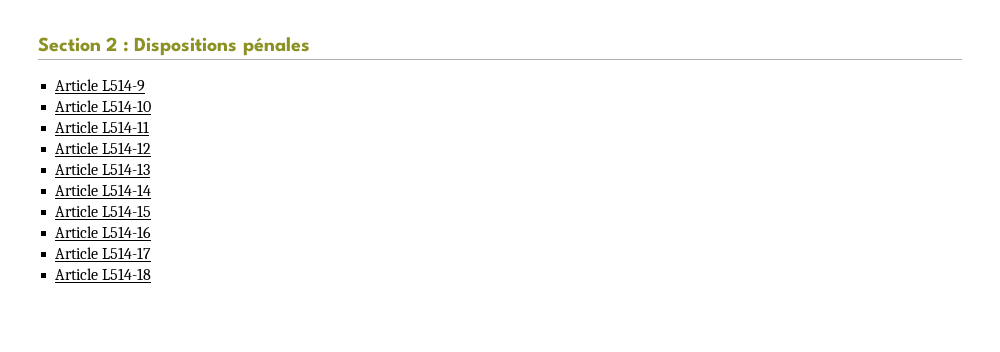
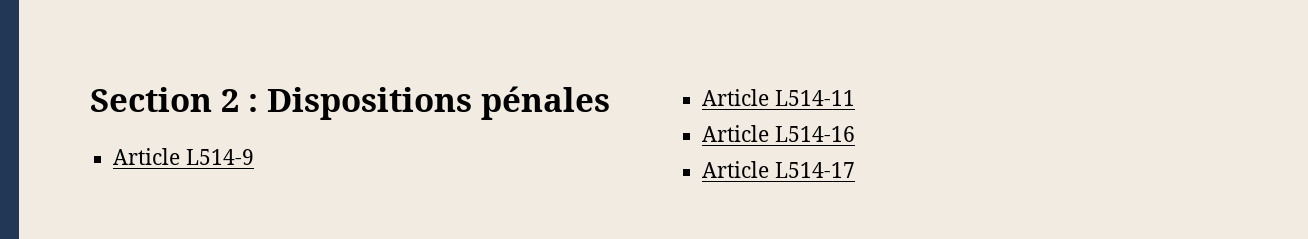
- Article L514-10
- Article L514-12
- Article L514-13
- Article L514-14
- Article L514-15
- Article L514-18

